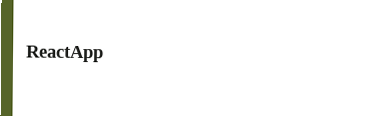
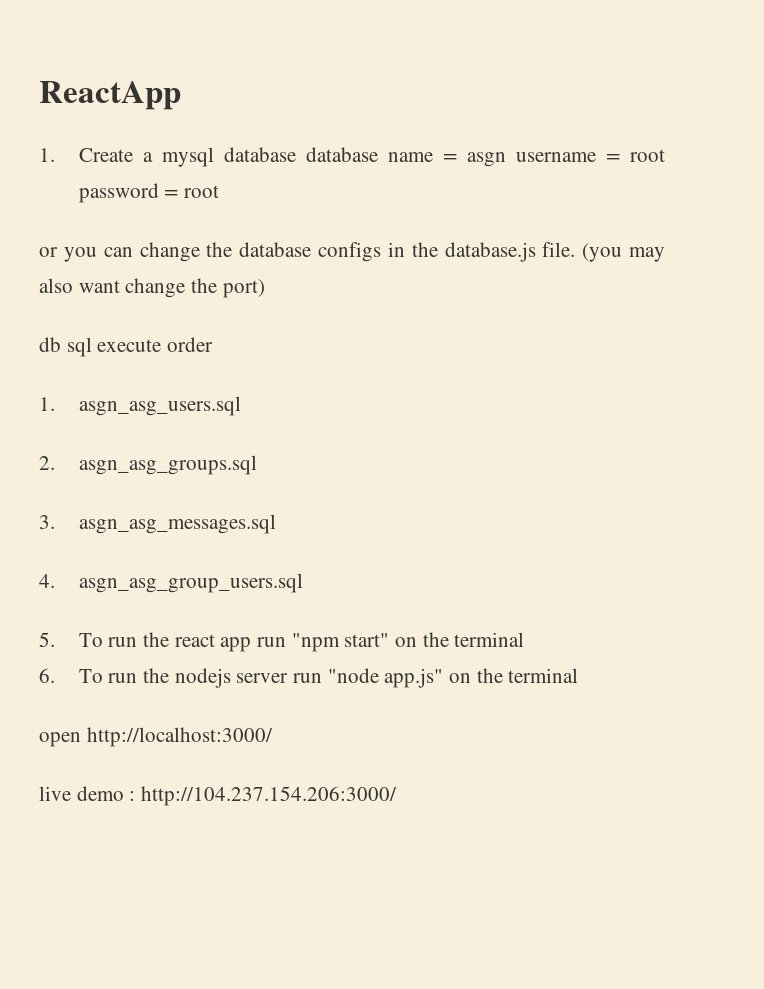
+ 1. Create a mysql database database name = asgn username = root password = root
+ or you can change the database configs in the database.js file. (you may also want change the port)
+ db sql execute order
+ 1. asgn_asg_users.sql
+ 2. asgn_asg_groups.sql
+ 3. asgn_asg_messages.sql
+ 4. asgn_asg_group_users.sql
+ 5. To run the react app run "npm start" on the terminal
+ 6. To run the nodejs server run "node app.js" on the terminal
+ open http://localhost:3000/
+ live demo : http://104.237.154.206:3000/

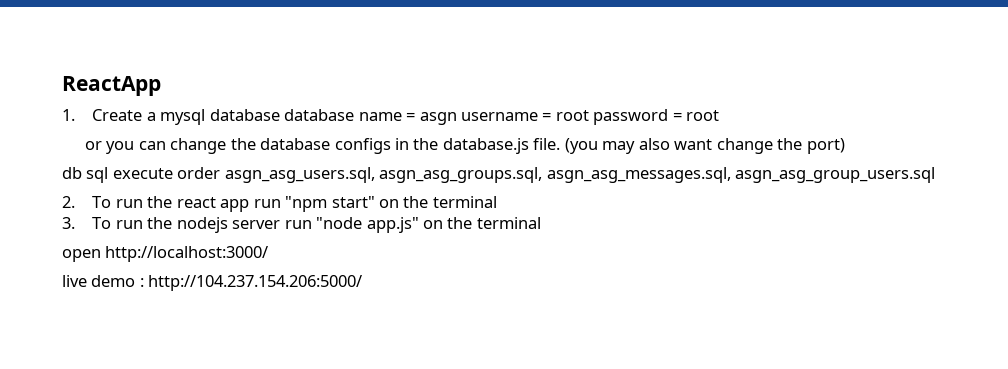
- db sql execute order
- 1. asgn_asg_users.sql
- 2. asgn_asg_groups.sql
- 3. asgn_asg_messages.sql
- 4. asgn_asg_group_users.sql
+ db sql execute order asgn_asg_users.sql, asgn_asg_groups.sql, asgn_asg_messages.sql, asgn_asg_group_users.sql
- 5. To run the react app run "npm start" on the terminal
+ 2. To run the react app run "npm start" on the terminal
- 6. To run the nodejs server run "node app.js" on the terminal
+ 3. To run the nodejs server run "node app.js" on the terminal
- live demo : http://104.237.154.206:3000/
+ live demo : http://104.237.154.206:5000/

